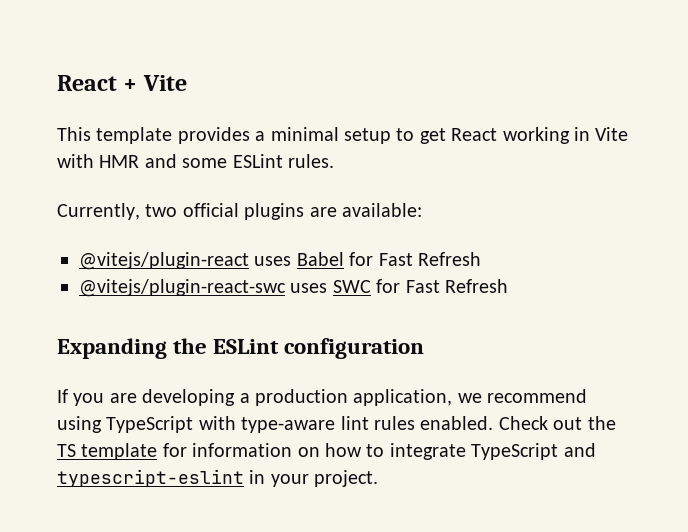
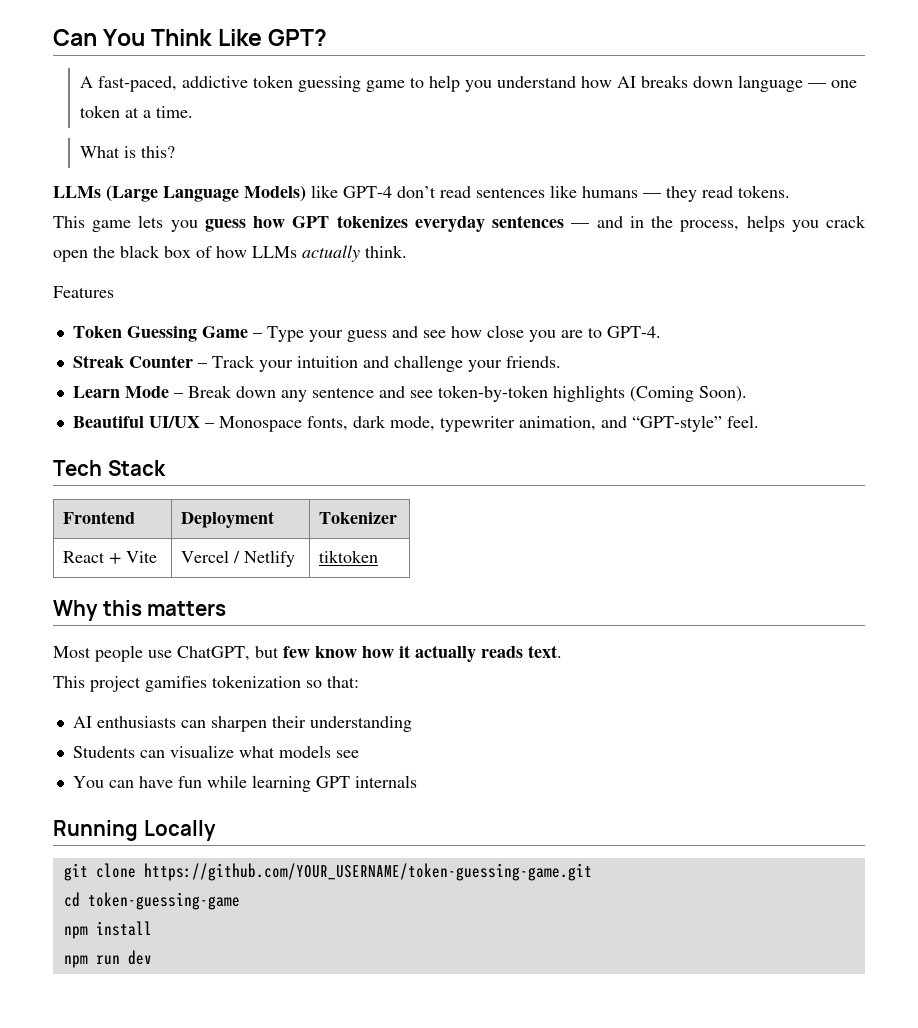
- React + Vite
- This template provides a minimal setup to get React working in Vite with HMR and some ESLint rules.
- Currently, two official plugins are available:
- @vitejs/plugin-react uses Babel for Fast Refresh
- @vitejs/plugin-react-swc uses SWC for Fast Refresh
- Expanding the ESLint configuration
- If you are developing a production application, we recommend using TypeScript with type-aware lint rules enabled. Check out the TS template for information on how to integrate TypeScript and typescript-eslint in your project.
+ Can You Think Like GPT?
+ A fast-paced, addictive token guessing game to help you understand how AI breaks down language — one token at a time.
+ What is this?
+ LLMs (Large Language Models) like GPT-4 don’t read sentences like humans — they read tokens.
+ This game lets you guess how GPT tokenizes everyday sentences — and in the process, helps you crack open the black box of how LLMs actually think.
+ Features
+ Token Guessing Game – Type your guess and see how close you are to GPT-4.
+ Streak Counter – Track your intuition and challenge your friends.
+ Learn Mode – Break down any sentence and see token-by-token highlights (Coming Soon).
+ Beautiful UI/UX – Monospace fonts, dark mode, typewriter animation, and “GPT-style” feel.
+ Tech Stack
+ Frontend | Deployment | Tokenizer
+ React + Vite | Vercel / Netlify | tiktoken
+ Why this matters
+ Most people use ChatGPT, but few know how it actually reads text.
+ This project gamifies tokenization so that:
+ AI enthusiasts can sharpen their understanding
+ Students can visualize what models see
+ You can have fun while learning GPT internals
+ Running Locally
+ git clone https://github.com/YOUR_USERNAME/token-guessing-game.git
+ cd token-guessing-game
+ npm install
+ npm run dev

